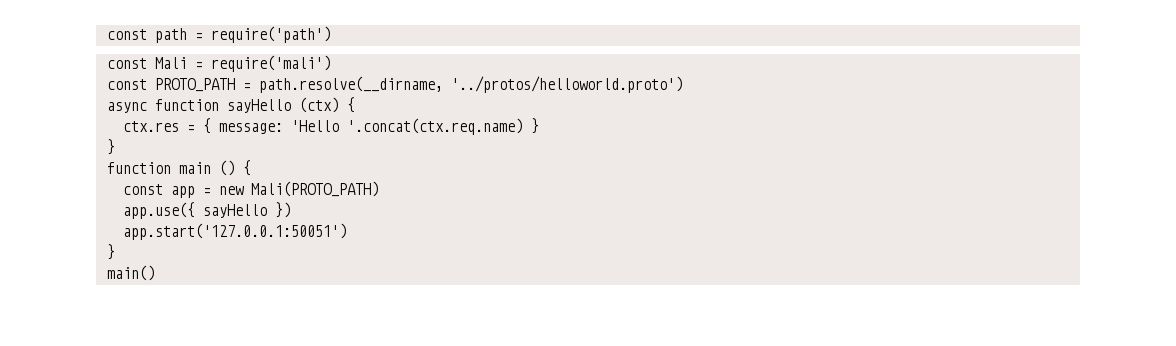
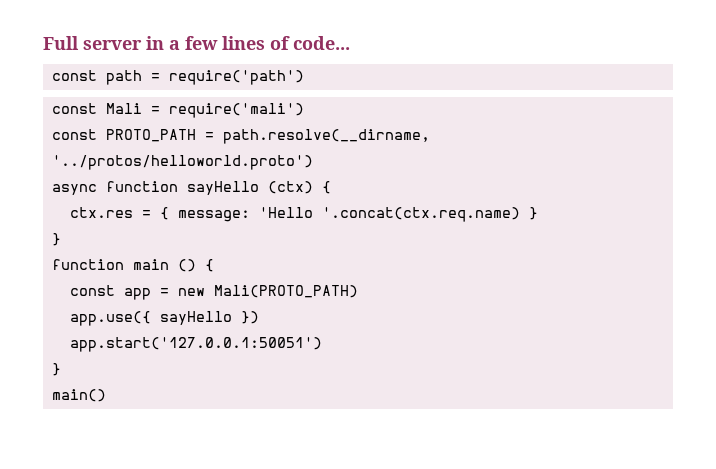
+ Full server in a few lines of code...

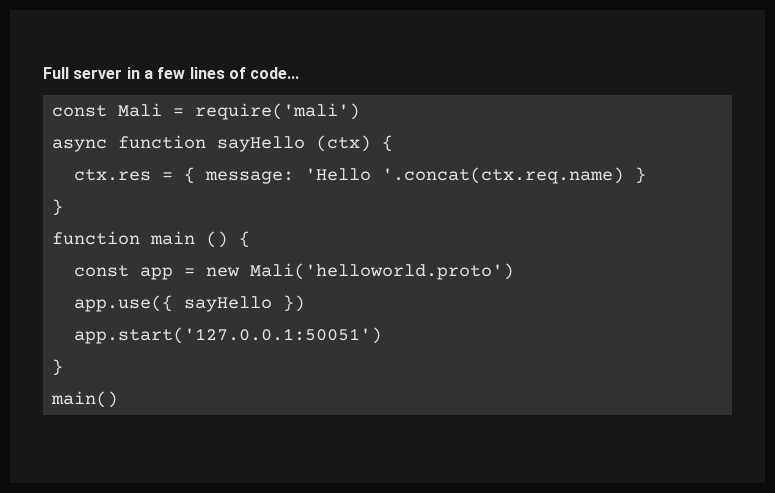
- const path = require('path')
- const PROTO_PATH = path.resolve(__dirname, '../protos/helloworld.proto')
- const app = new Mali(PROTO_PATH)
+ const app = new Mali('helloworld.proto')

